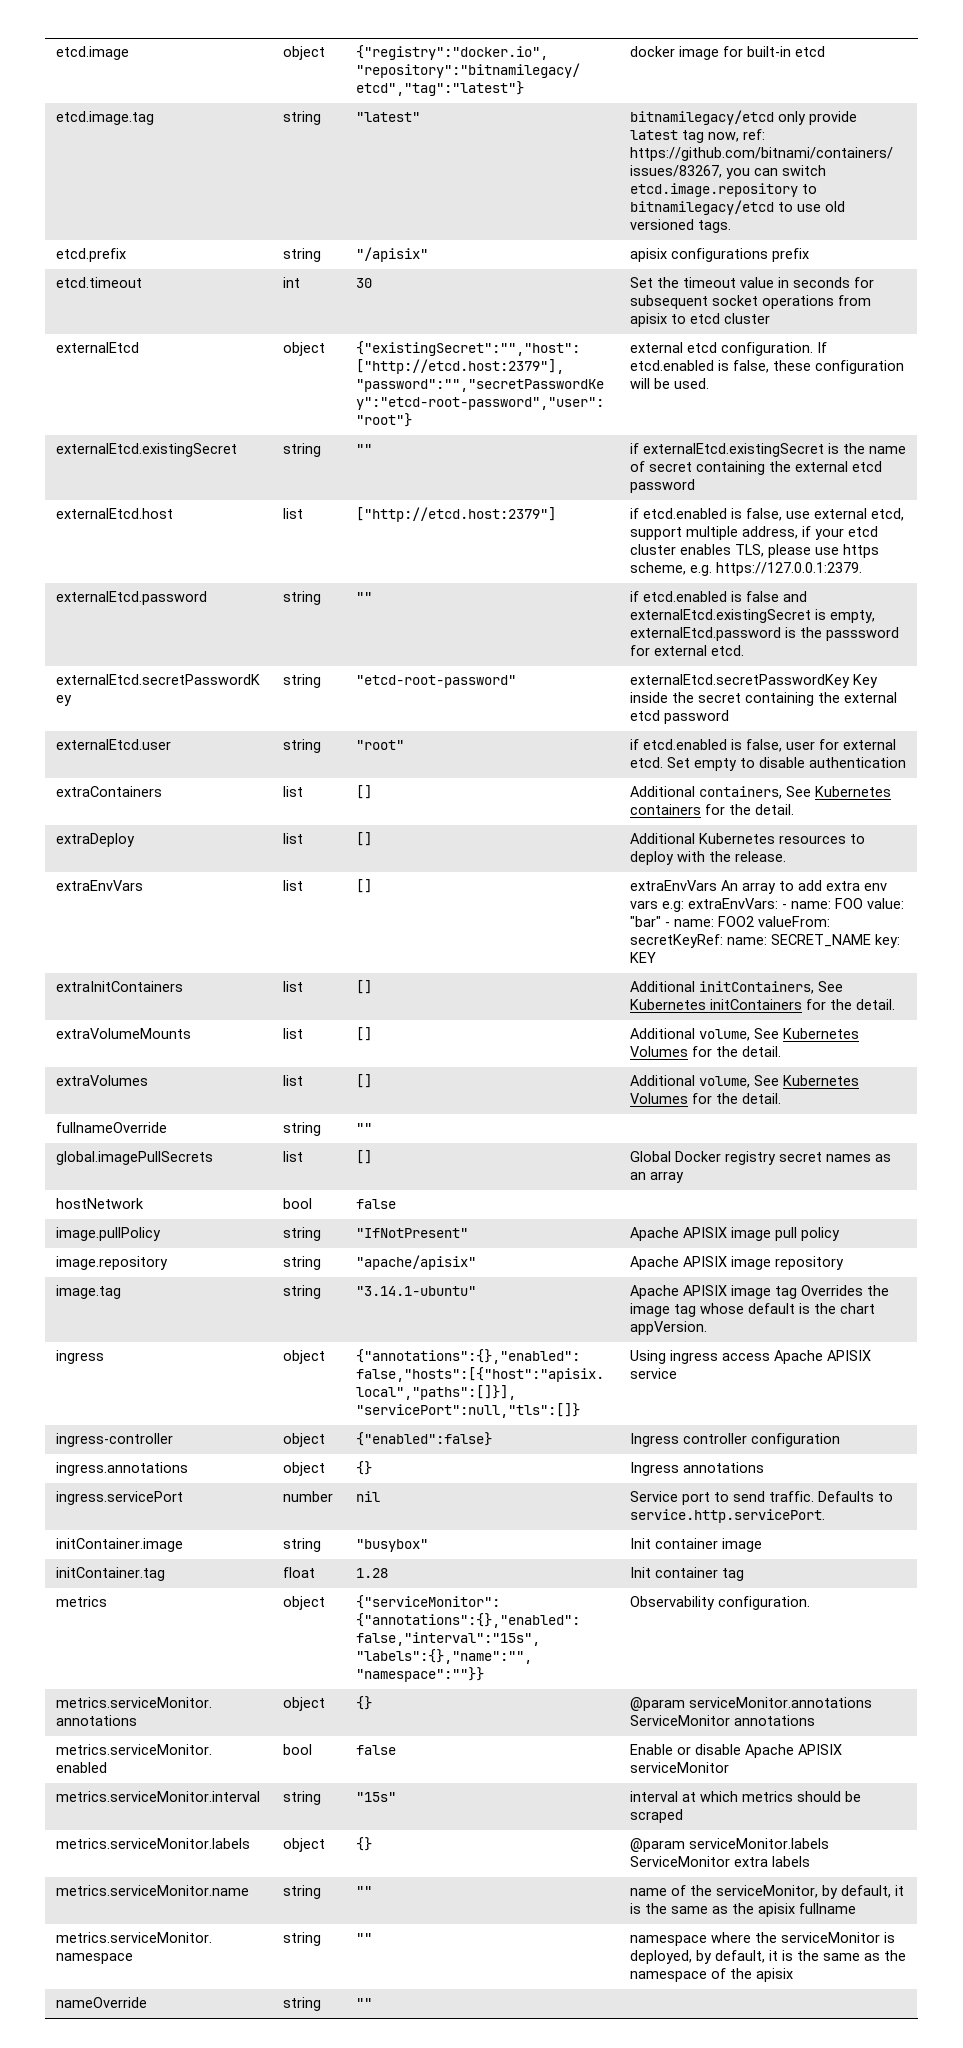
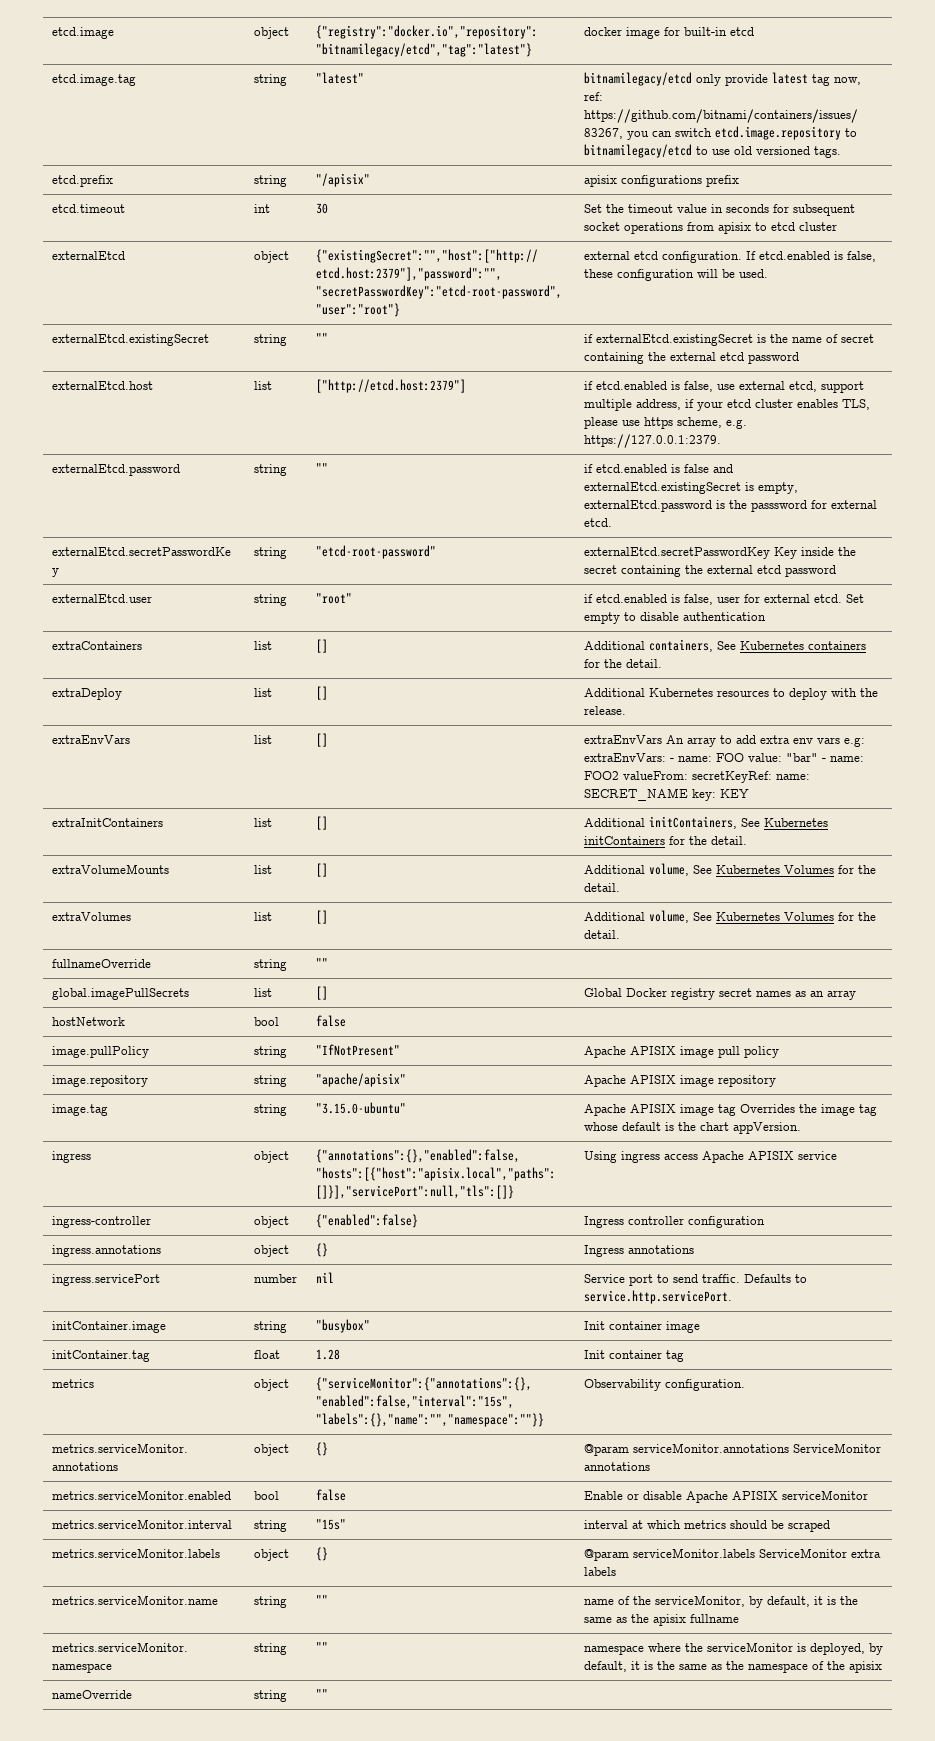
- image.tag | string | "3.14.1-ubuntu" | Apache APISIX image tag Overrides the image tag whose default is the chart appVersion.
+ image.tag | string | "3.15.0-ubuntu" | Apache APISIX image tag Overrides the image tag whose default is the chart appVersion.

